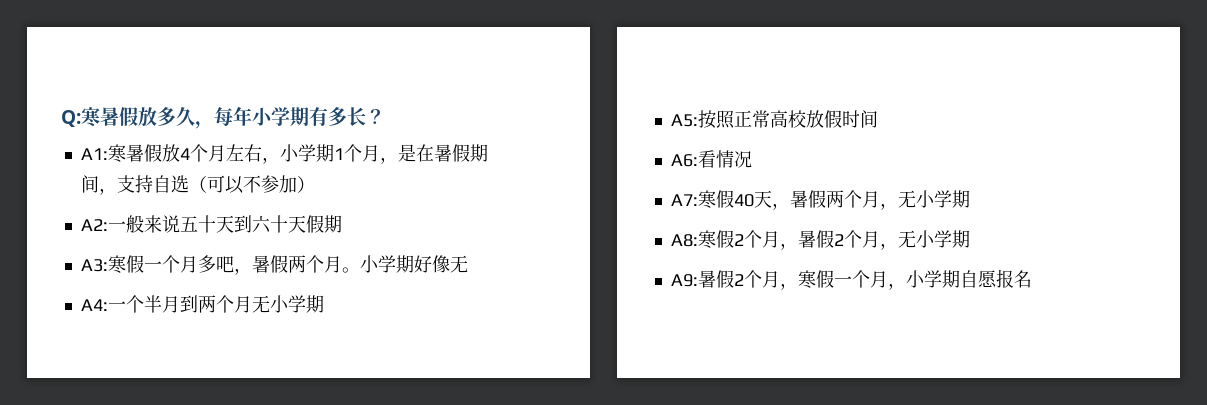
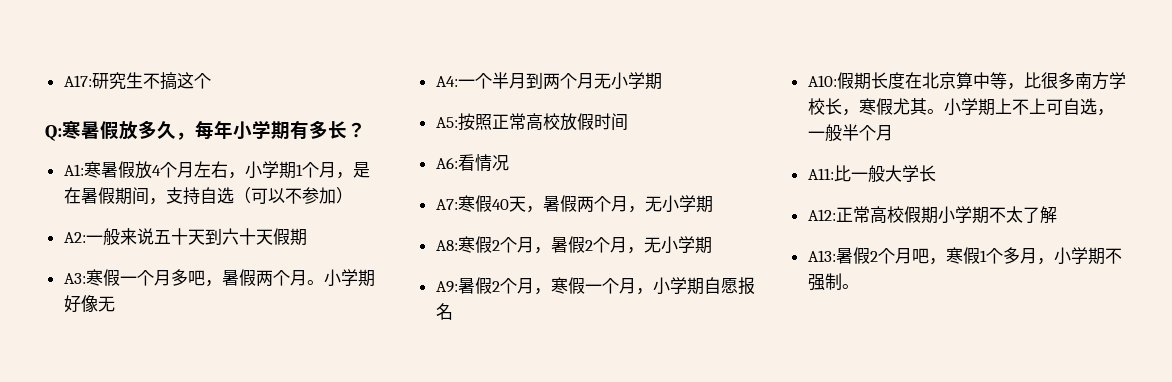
+ A17:研究生不搞这个
+ A10:假期长度在北京算中等，比很多南方学校长，寒假尤其。小学期上不上可自选，一般半个月
+ A11:比一般大学长
+ A12:正常高校假期小学期不太了解
+ A13:暑假2个月吧，寒假1个多月，小学期不强制。

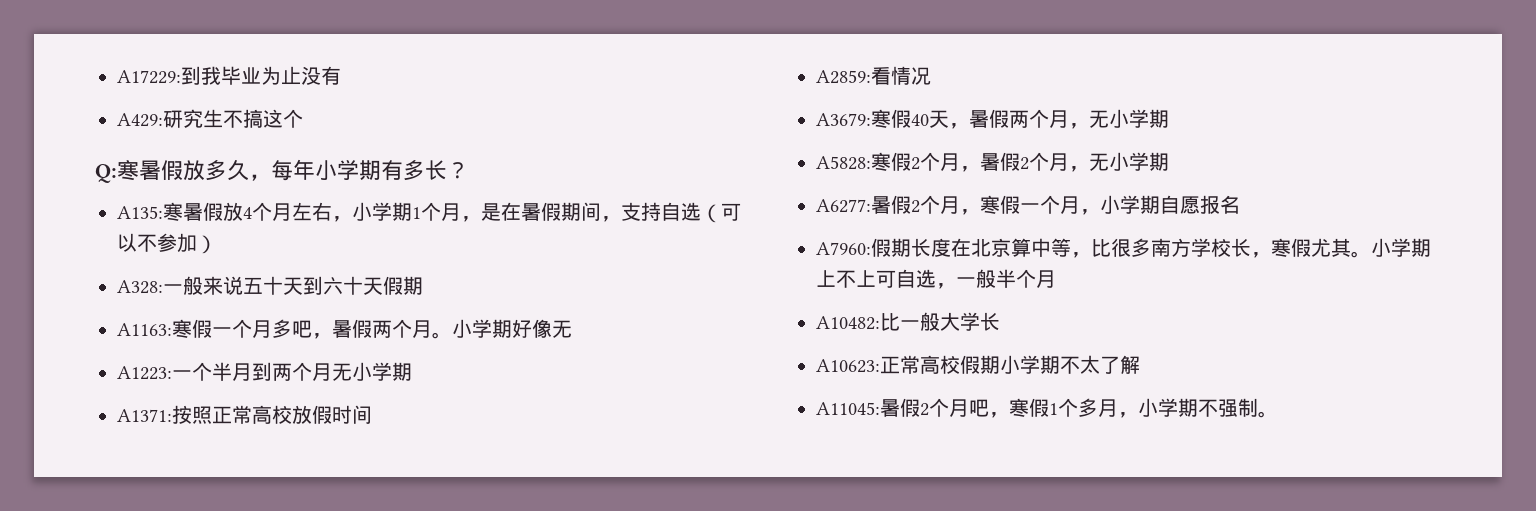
- A17:研究生不搞这个
+ A17229:到我毕业为止没有
+ A429:研究生不搞这个
- A1:寒暑假放4个月左右，小学期1个月，是在暑假期间，支持自选（可以不参加）
+ A135:寒暑假放4个月左右，小学期1个月，是在暑假期间，支持自选（可以不参加）
- A2:一般来说五十天到六十天假期
+ A328:一般来说五十天到六十天假期
- A3:寒假一个月多吧，暑假两个月。
+ A1163:寒假一个月多吧，暑假两个月。
- A4:一个半月到两个月无小学期
+ A1223:一个半月到两个月无小学期
- A5:按照正常高校放假时间
+ A1371:按照正常高校放假时间
- A6:看情况
+ A2859:看情况
- A7:寒假40天，暑假两个月，无小学期
+ A3679:寒假40天，暑假两个月，无小学期
- A8:寒假2个月，暑假2个月，无小学期
+ A5828:寒假2个月，暑假2个月，无小学期
- A9:暑假2个月，寒假一个月，小学期自愿报名
+ A6277:暑假2个月，寒假一个月，小学期自愿报名
- A10:假期长度在北京算中等，比很多南方学校长，寒假尤其。
+ A7960:假期长度在北京算中等，比很多南方学校长，寒假尤其。
- A11:比一般大学长
+ A10482:比一般大学长
- A12:正常高校假期小学期不太了解
+ A10623:正常高校假期小学期不太了解
- A13:暑假2个月吧，寒假1个多月，小学期不强制。
+ A11045:暑假2个月吧，寒假1个多月，小学期不强制。

